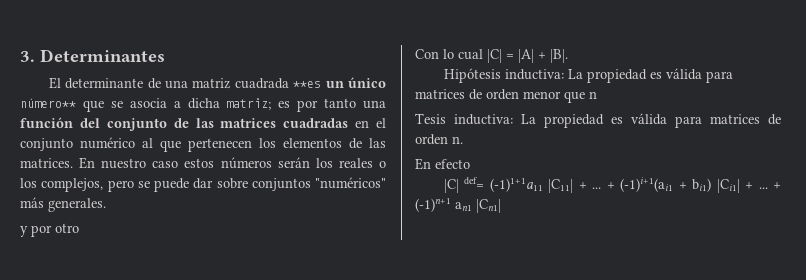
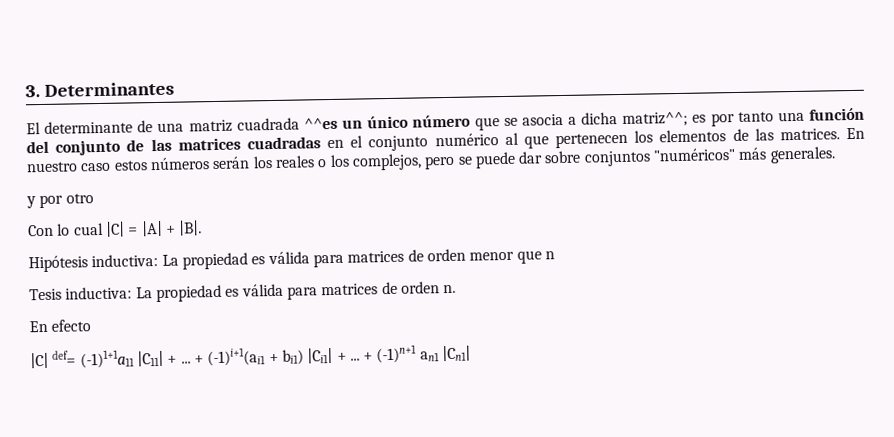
- El determinante de una matriz cuadrada **es un único número** que se asocia a dicha matriz; es por tanto una función del conjunto de las matrices cuadradas en el conjunto numérico al que pertenecen los elementos de las matrices.
+ El determinante de una matriz cuadrada ^^es un único número que se asocia a dicha matriz^^; es por tanto una función del conjunto de las matrices cuadradas en el conjunto numérico al que pertenecen los elementos de las matrices.

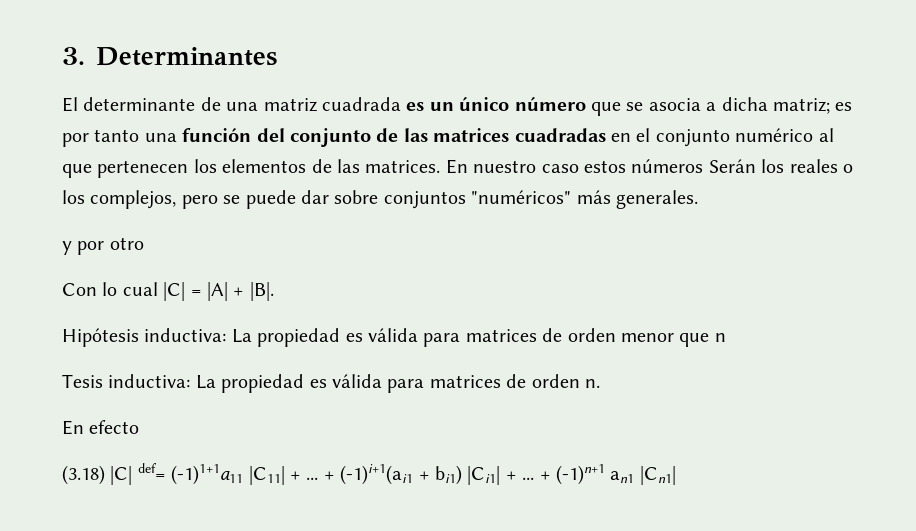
- El determinante de una matriz cuadrada ^^es un único número que se asocia a dicha matriz^^; es por tanto una función del conjunto de las matrices cuadradas en el conjunto numérico al que pertenecen los elementos de las matrices.
+ El determinante de una matriz cuadrada es un único número que se asocia a dicha matriz; es por tanto una función del conjunto de las matrices cuadradas en el conjunto numérico al que pertenecen los elementos de las matrices.
- En nuestro caso estos números serán los reales o los complejos, pero se puede dar sobre conjuntos "numéricos" más generales.
+ En nuestro caso estos números Serán los reales o los complejos, pero se puede dar sobre conjuntos "numéricos" más generales.
- |C| def= (-1)1+1a11 |C11| + ...
+ (3.18) |C| def= (-1)1+1a11 |C11| + ...

